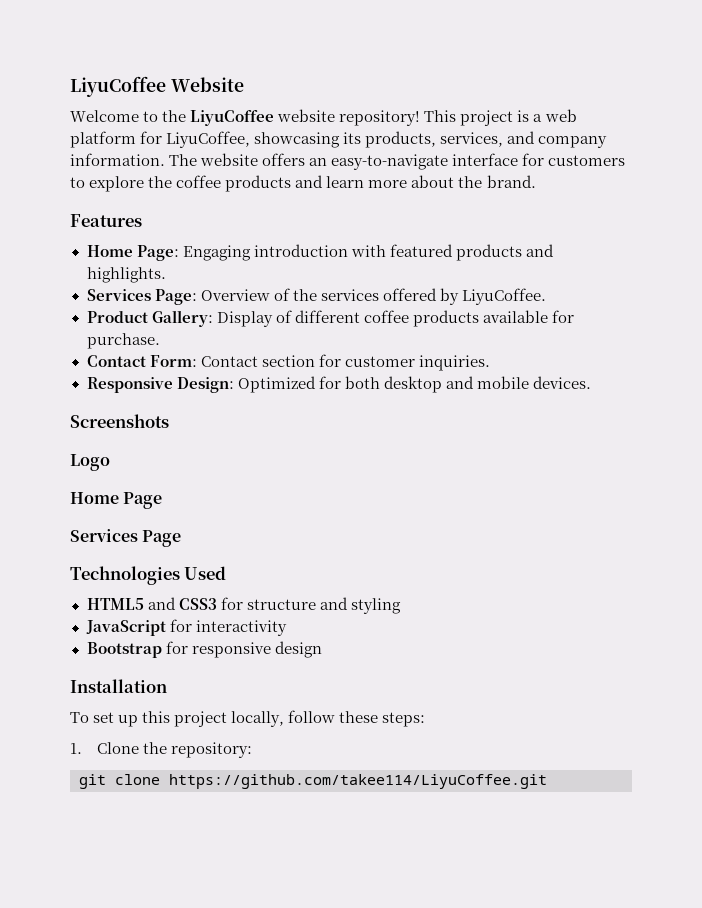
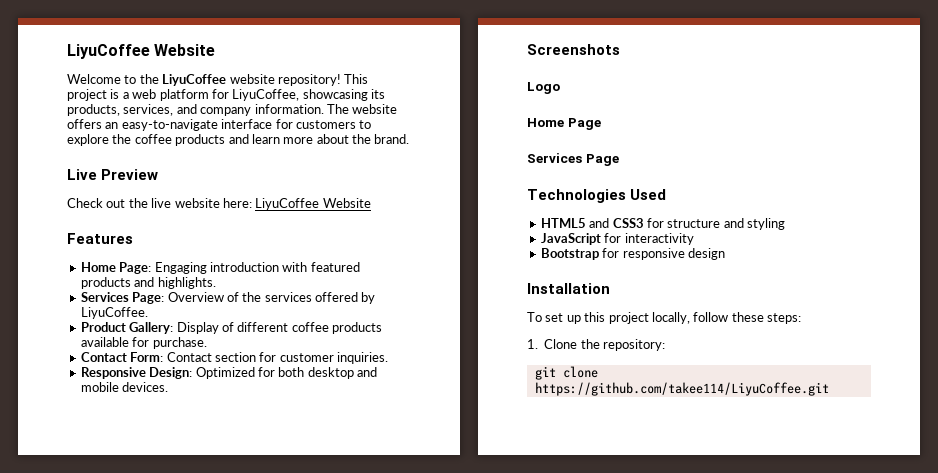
+ Live Preview
+ Check out the live website here: LiyuCoffee Website

